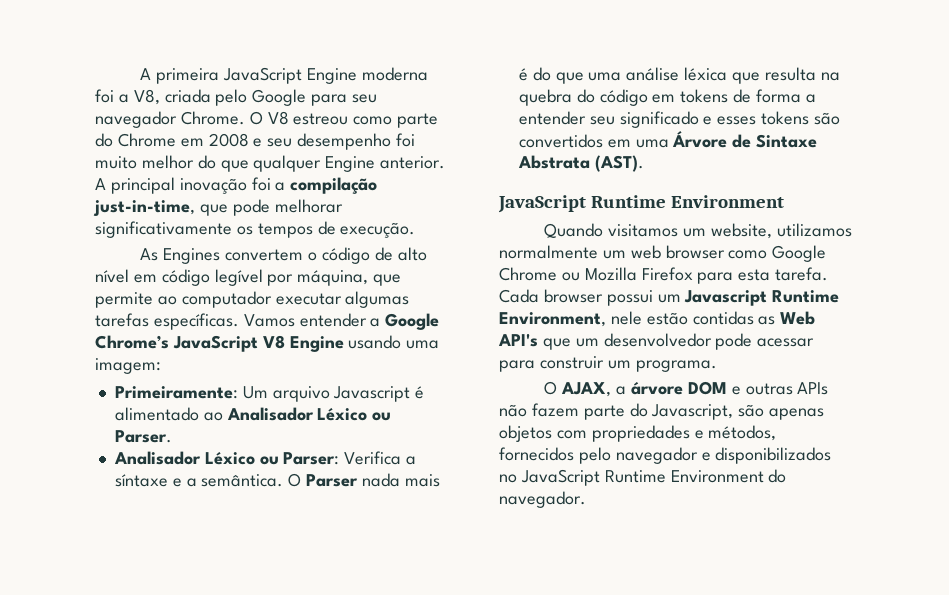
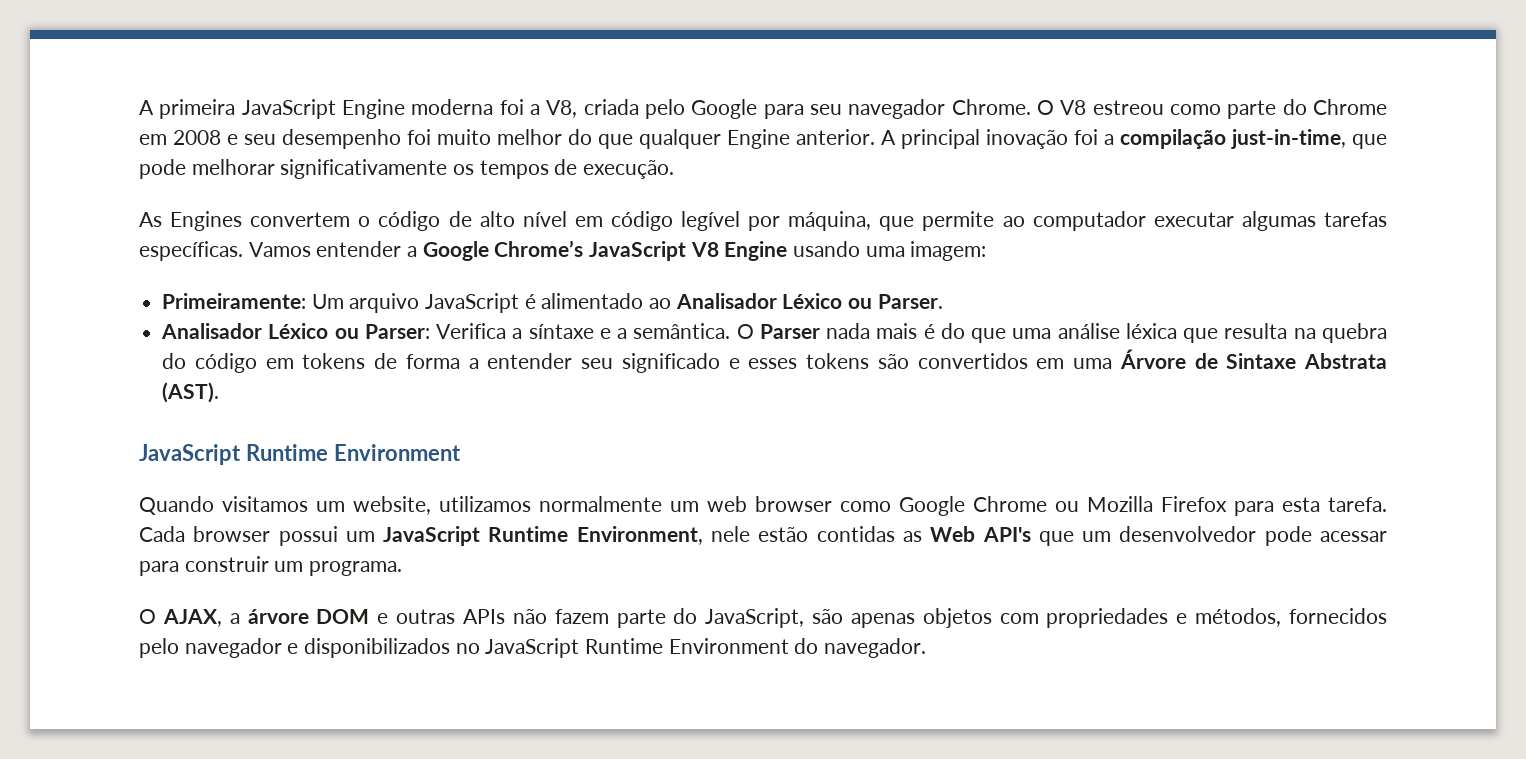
- Primeiramente: Um arquivo Javascript é alimentado ao Analisador Léxico ou Parser.
+ Primeiramente: Um arquivo JavaScript é alimentado ao Analisador Léxico ou Parser.
- Cada browser possui um Javascript Runtime Environment, nele estão contidas as Web API's que um desenvolvedor pode acessar para construir um programa.
+ Cada browser possui um JavaScript Runtime Environment, nele estão contidas as Web API's que um desenvolvedor pode acessar para construir um programa.
- O AJAX, a árvore DOM e outras APIs não fazem parte do Javascript, são apenas objetos com propriedades e métodos, fornecidos pelo navegador e disponibilizados no JavaScript Runtime Environment do navegador.
+ O AJAX, a árvore DOM e outras APIs não fazem parte do JavaScript, são apenas objetos com propriedades e métodos, fornecidos pelo navegador e disponibilizados no JavaScript Runtime Environment do navegador.

